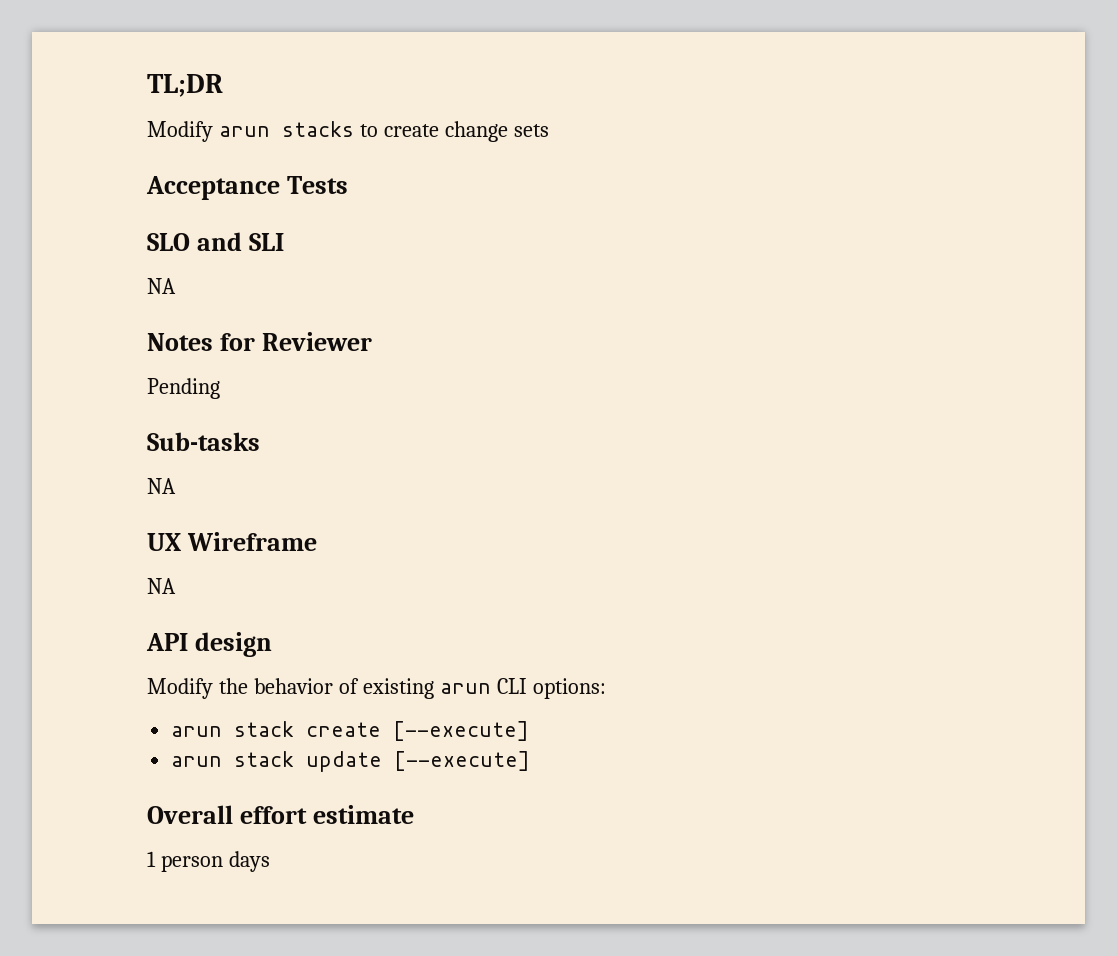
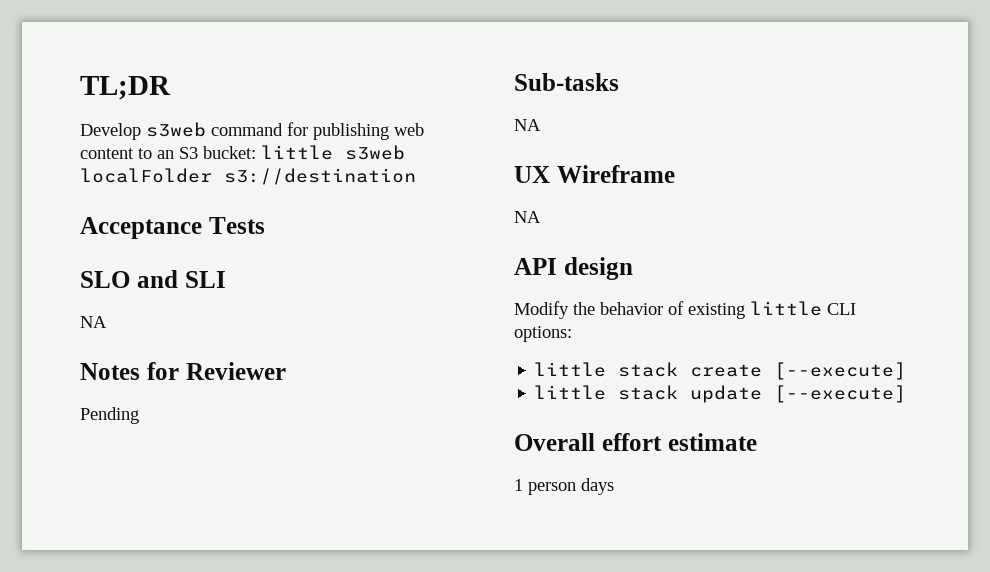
- Modify arun stacks to create change sets
+ Develop s3web command for publishing web content to an S3 bucket: little s3web localFolder s3://destination
- Modify the behavior of existing arun CLI options:
+ Modify the behavior of existing little CLI options:
- arun stack create [--execute]
+ little stack create [--execute]
- arun stack update [--execute]
+ little stack update [--execute]

